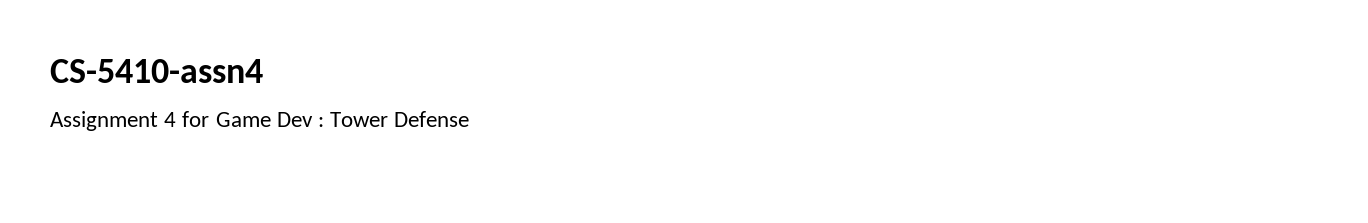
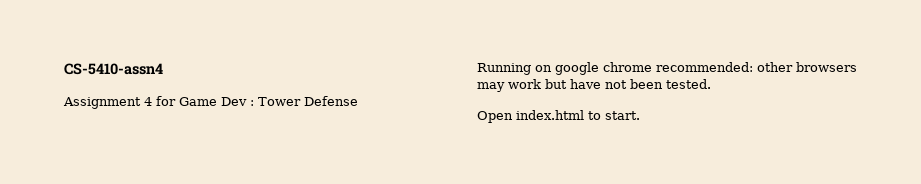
+ Running on google chrome recommended: other browsers may work but have not been tested.
+ Open index.html to start.

